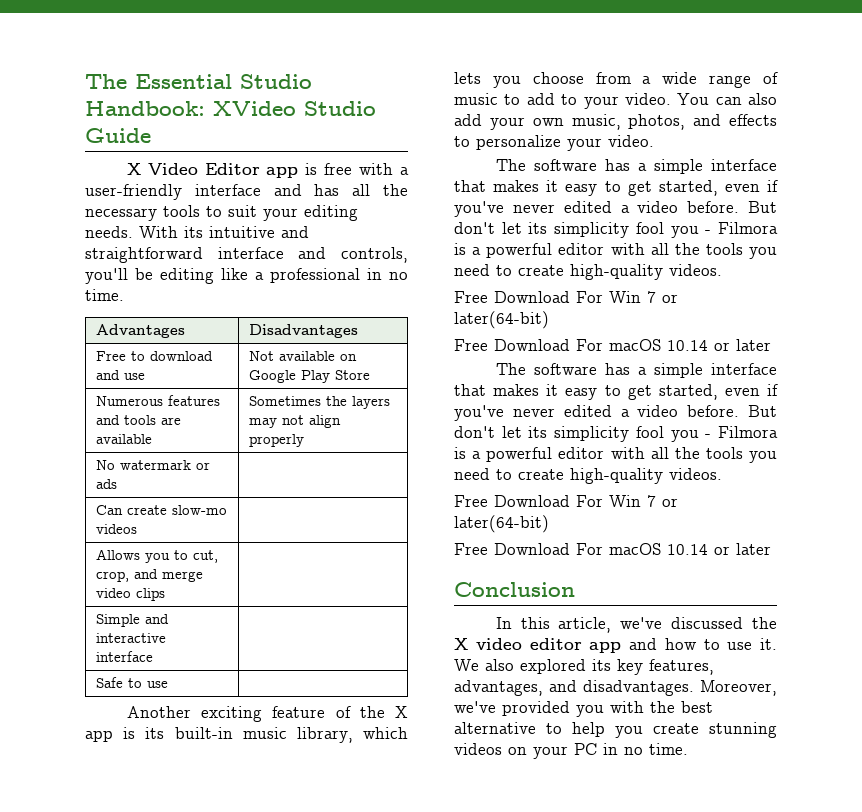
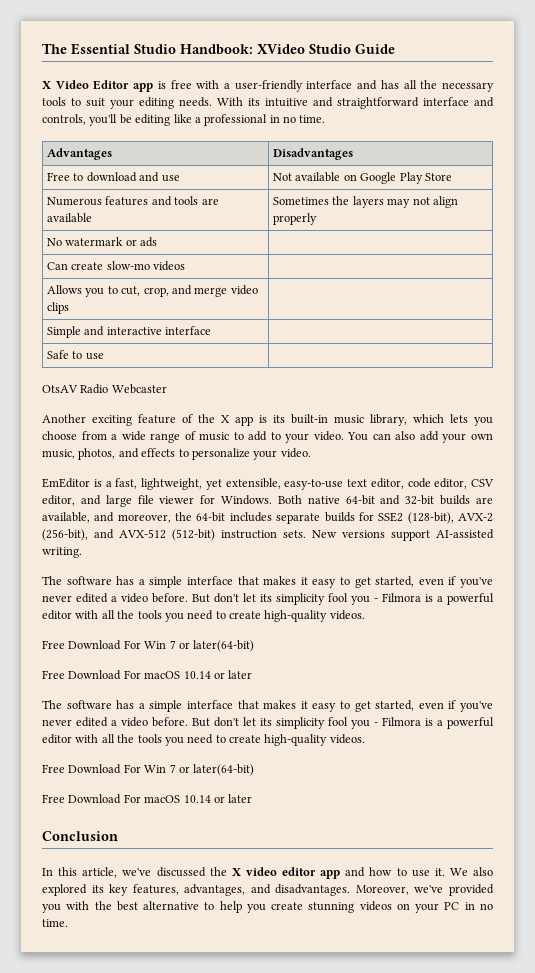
+ OtsAV Radio Webcaster
+ EmEditor is a fast, lightweight, yet extensible, easy-to-use text editor, code editor, CSV editor, and large file viewer for Windows. Both native 64-bit and 32-bit builds are available, and moreover, the 64-bit includes separate builds for SSE2 (128-bit), AVX-2 (256-bit), and AVX-512 (512-bit) instruction sets. New versions support AI-assisted writing.

